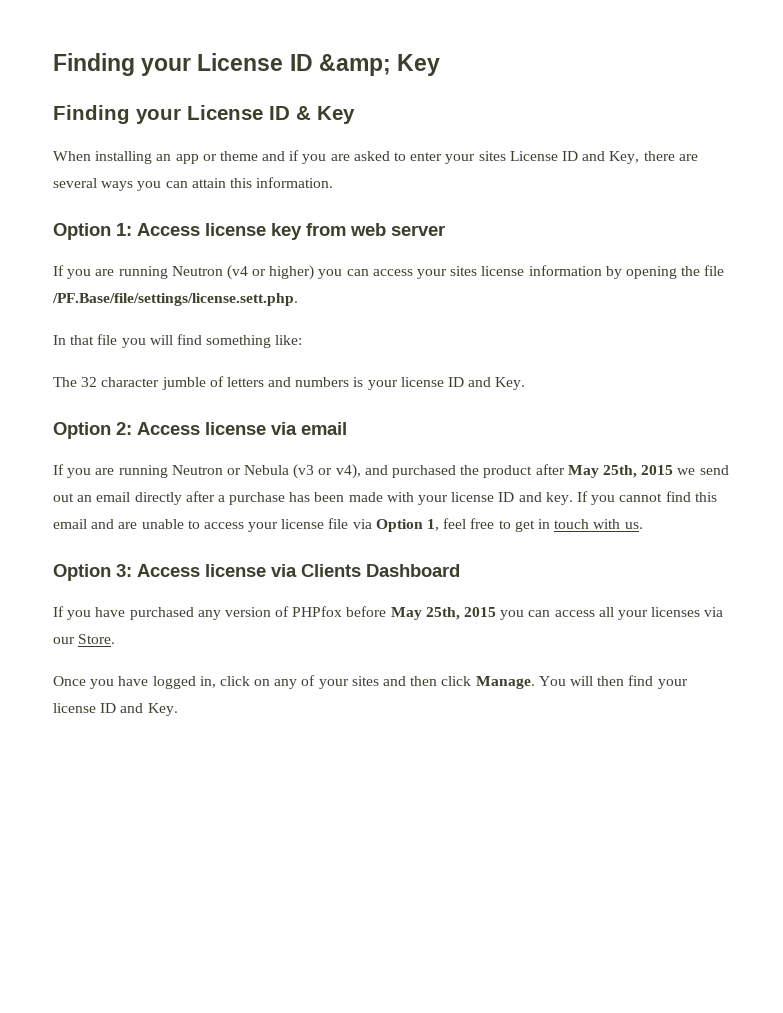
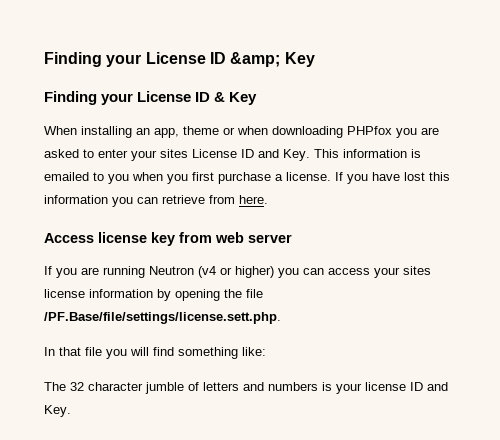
- When installing an app or theme and if you are asked to enter your sites License ID and Key, there are several ways you can attain this information.
- Option 1: Access license key from web server
+ When installing an app, theme or when downloading PHPfox you are asked to enter your sites License ID and Key. This information is emailed to you when you first purchase a license. If you have lost this information you can retrieve from here.
+ Access license key from web server
- Option 2: Access license via email
- If you are running Neutron or Nebula (v3 or v4), and purchased the product after May 25th, 2015 we send out an email directly after a purchase has been made with your license ID and key. If you cannot find this email and are unable to access your license file via Option 1, feel free to get in touch with us.
- Option 3: Access license via Clients Dashboard
- If you have purchased any version of PHPfox before May 25th, 2015 you can access all your licenses via our Store.
- Once you have logged in, click on any of your sites and then click Manage. You will then find your license ID and Key.

